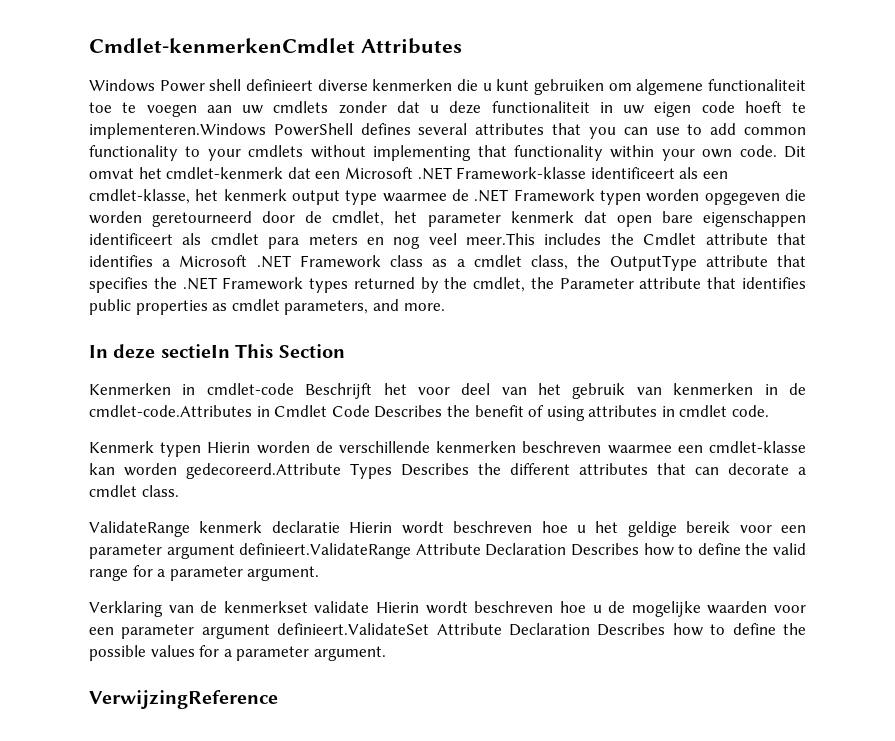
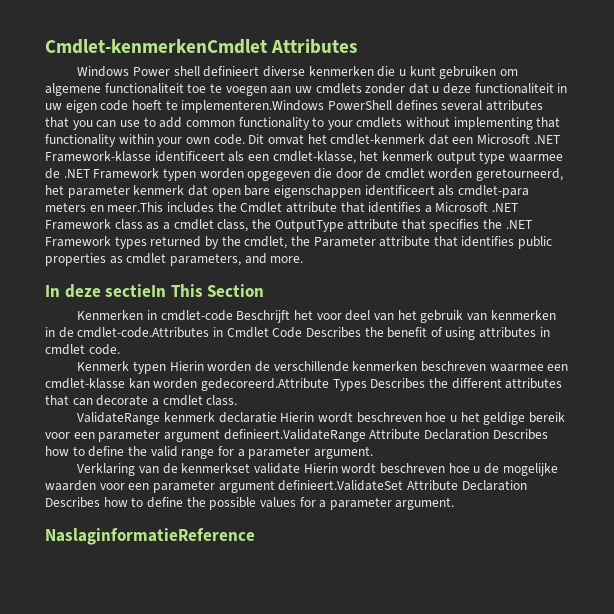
- Dit omvat het cmdlet-kenmerk dat een Microsoft .NET Framework-klasse identificeert als een cmdlet-klasse, het kenmerk output type waarmee de .NET Framework typen worden opgegeven die worden geretourneerd door de cmdlet, het parameter kenmerk dat open bare eigenschappen identificeert als cmdlet para meters en nog veel meer.This includes the Cmdlet attribute that identifies a Microsoft .NET Framework class as a cmdlet class, the OutputType attribute that specifies the .NET Framework types returned by the cmdlet, the Parameter attribute that identifies public properties as cmdlet parameters, and more.
+ Dit omvat het cmdlet-kenmerk dat een Microsoft .NET Framework-klasse identificeert als een cmdlet-klasse, het kenmerk output type waarmee de .NET Framework typen worden opgegeven die door de cmdlet worden geretourneerd, het parameter kenmerk dat open bare eigenschappen identificeert als cmdlet-para meters en meer.This includes the Cmdlet attribute that identifies a Microsoft .NET Framework class as a cmdlet class, the OutputType attribute that specifies the .NET Framework types returned by the cmdlet, the Parameter attribute that identifies public properties as cmdlet parameters, and more.
- VerwijzingReference
+ NaslaginformatieReference

